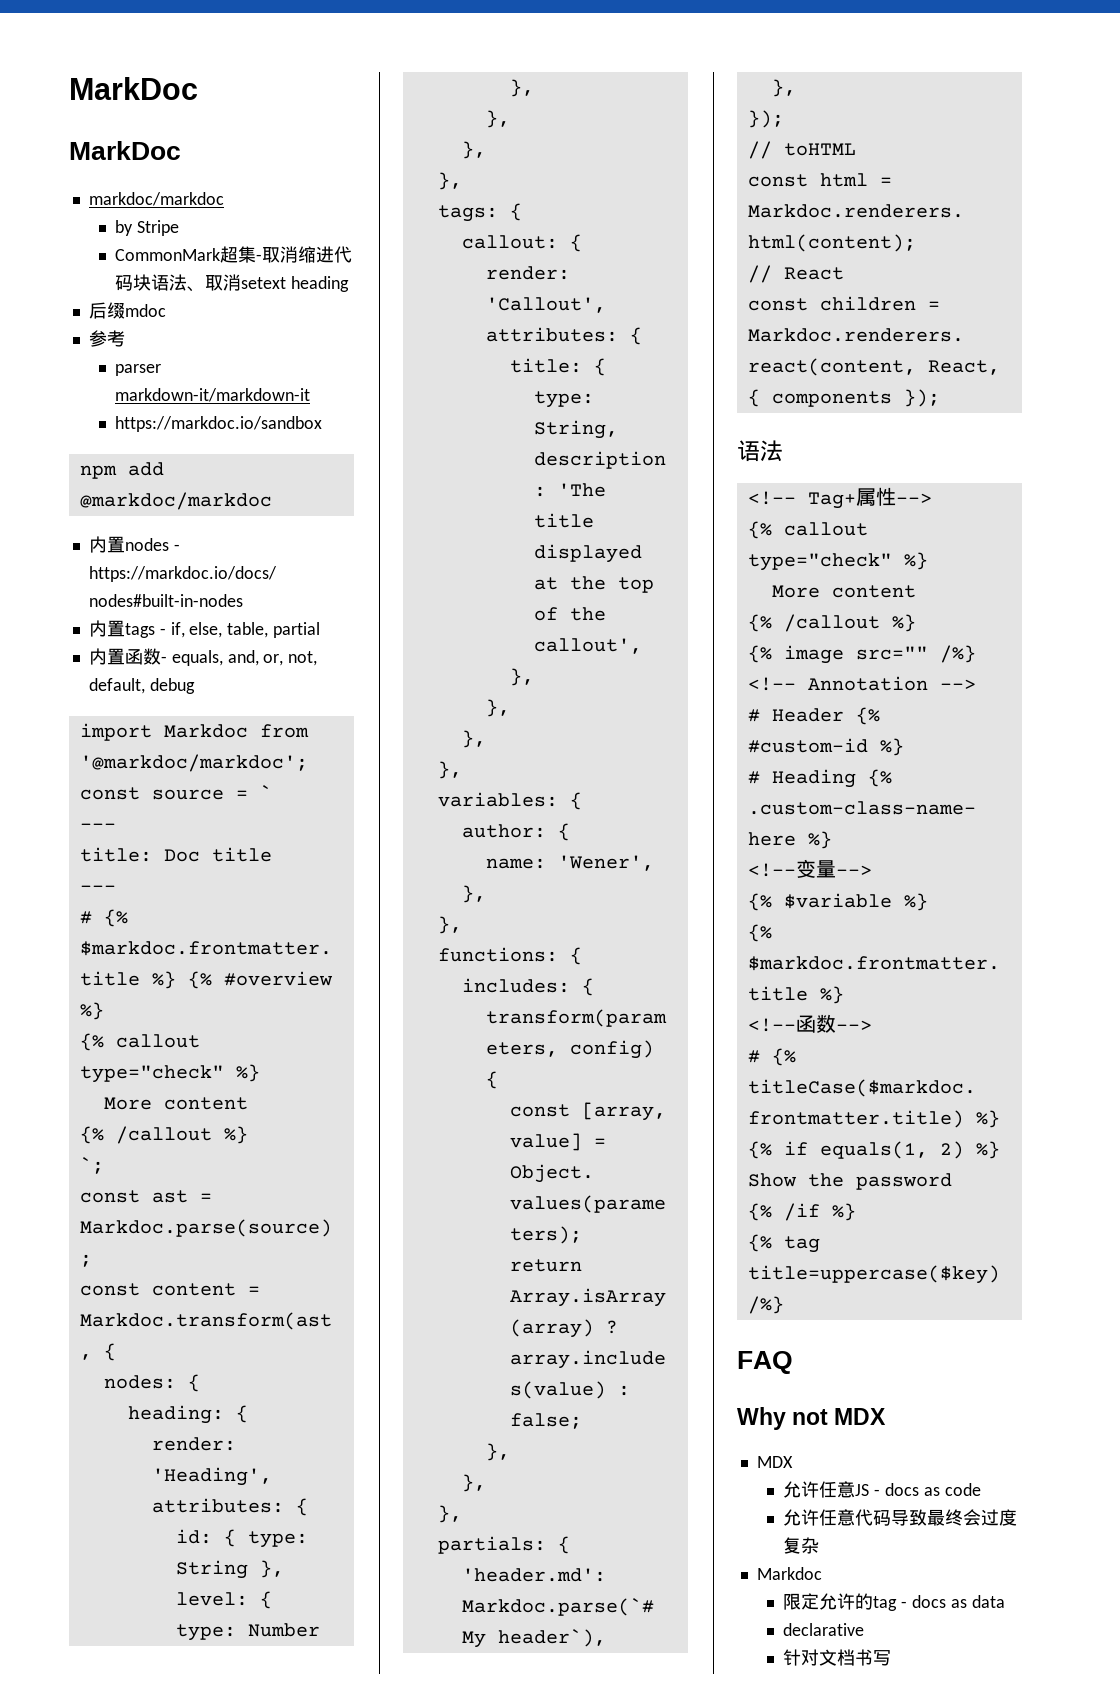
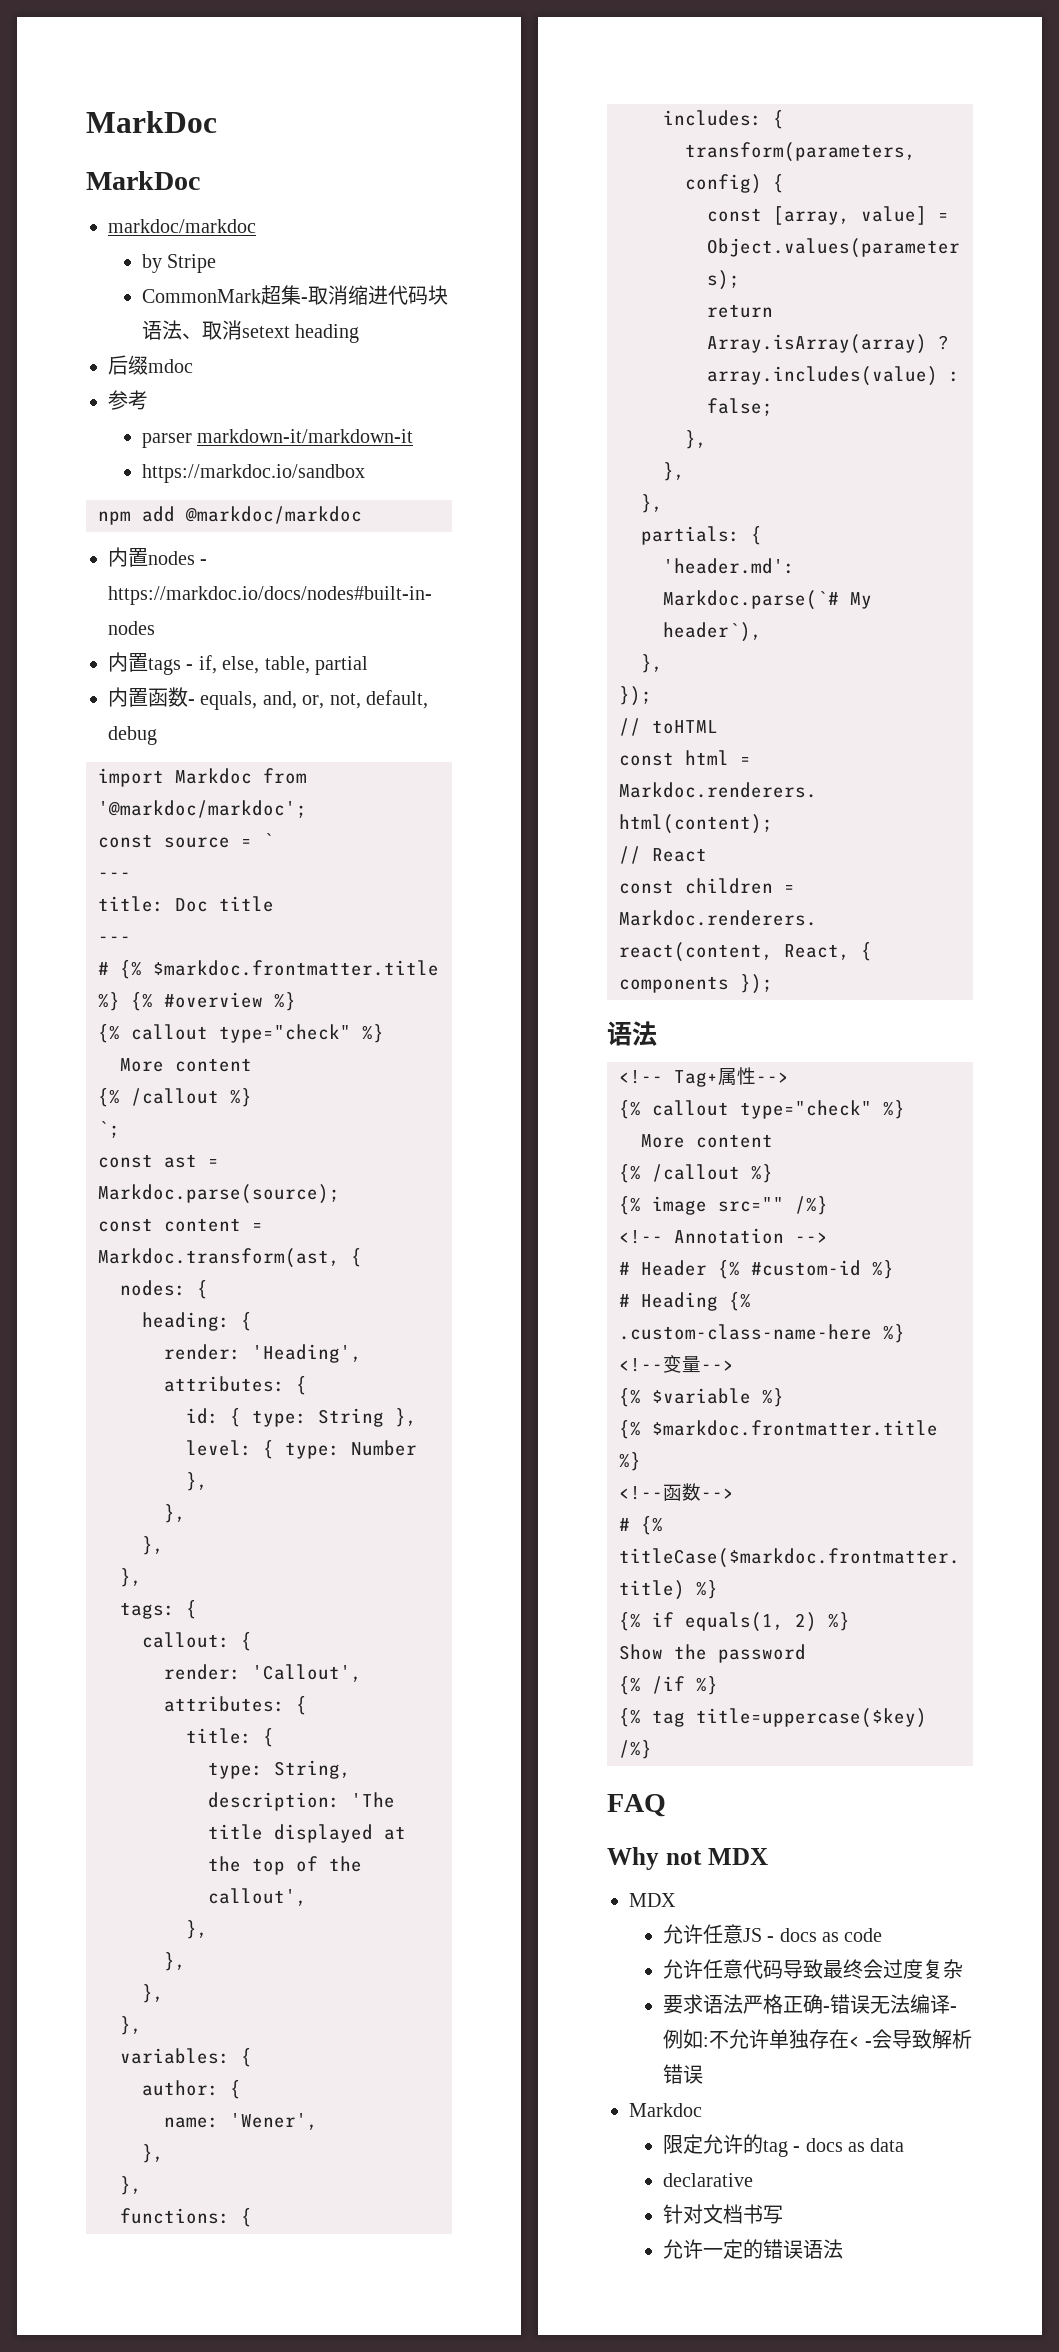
+ 要求语法严格正确-错误无法编译-例如:不允许单独存在< -会导致解析错误
+ 允许一定的错误语法

